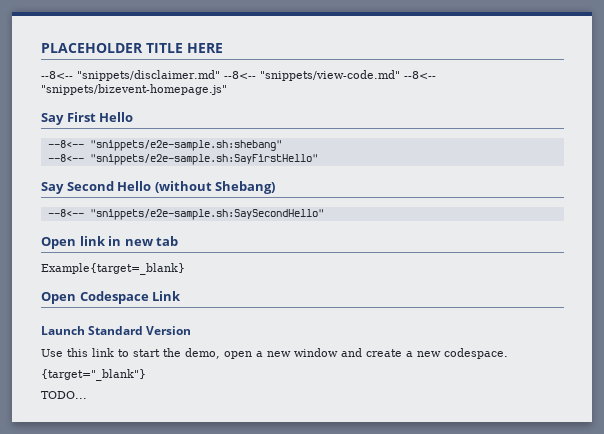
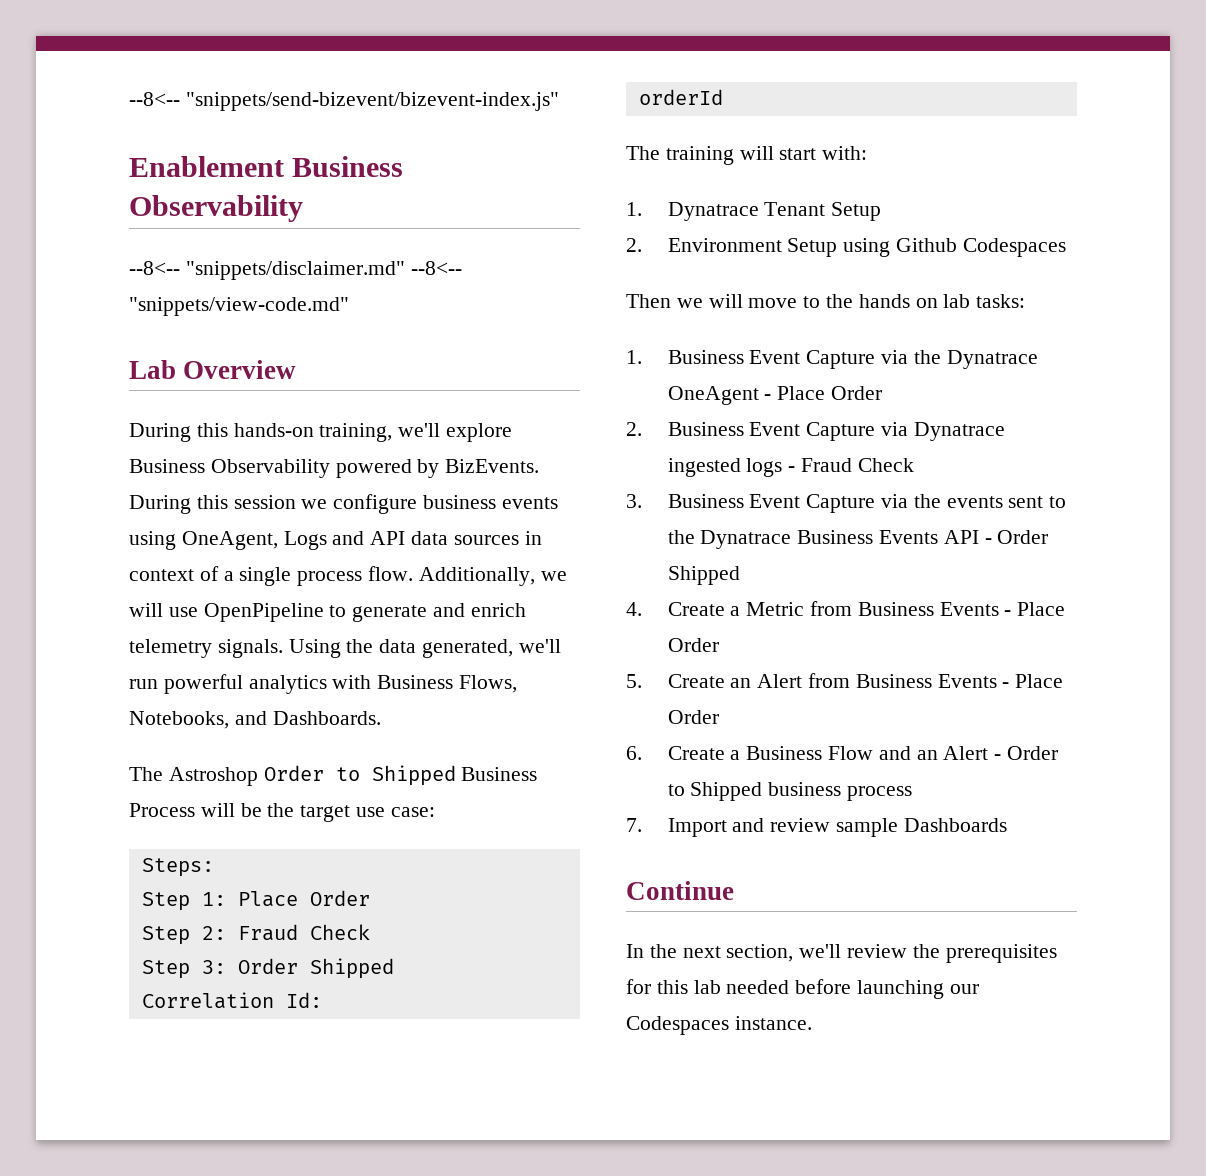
- PLACEHOLDER TITLE HERE
+ --8<-- "snippets/send-bizevent/bizevent-index.js"
+ Enablement Business Observability
- --8<-- "snippets/disclaimer.md" --8<-- "snippets/view-code.md" --8<-- "snippets/bizevent-homepage.js"
- Say First Hello
- --8<-- "snippets/e2e-sample.sh:shebang"
- --8<-- "snippets/e2e-sample.sh:SayFirstHello"
- Say Second Hello (without Shebang)
- --8<-- "snippets/e2e-sample.sh:SaySecondHello"
- Open link in new tab
- Example{target=_blank}
- Open Codespace Link
- Launch Standard Version
- Use this link to start the demo, open a new window and create a new codespace.
- {target="_blank"}
- TODO...
+ --8<-- "snippets/disclaimer.md" --8<-- "snippets/view-code.md"
+ Lab Overview
+ During this hands-on training, we'll explore Business Observability powered by BizEvents. During this session we configure business events using OneAgent, Logs and API data sources in context of a single process flow. Additionally, we will use OpenPipeline to generate and enrich telemetry signals. Using the data generated, we'll run powerful analytics with Business Flows, Notebooks, and Dashboards.
+ The Astroshop Order to Shipped Business Process will be the target use case:
+ Steps:
+ Step 1: Place Order
+ Step 2: Fraud Check
+ Step 3: Order Shipped
+ Correlation Id:
+ orderId
+ The training will start with:
+ 1. Dynatrace Tenant Setup
+ 2. Environment Setup using Github Codespaces
+ Then we will move to the hands on lab tasks:
+ 1. Business Event Capture via the Dynatrace OneAgent - Place Order
+ 2. Business Event Capture via Dynatrace ingested logs - Fraud Check
+ 3. Business Event Capture via the events sent to the Dynatrace Business Events API - Order Shipped
+ 4. Create a Metric from Business Events - Place Order
+ 5. Create an Alert from Business Events - Place Order
+ 6. Create a Business Flow and an Alert - Order to Shipped business process
+ 7. Import and review sample Dashboards
+ Continue
+ In the next section, we'll review the prerequisites for this lab needed before launching our Codespaces instance.

